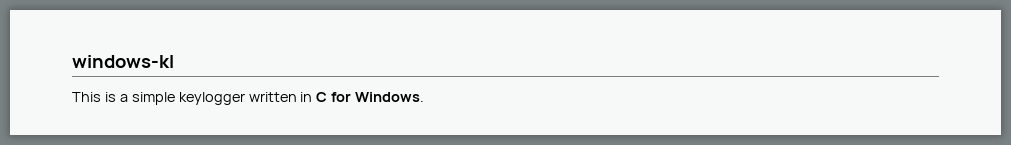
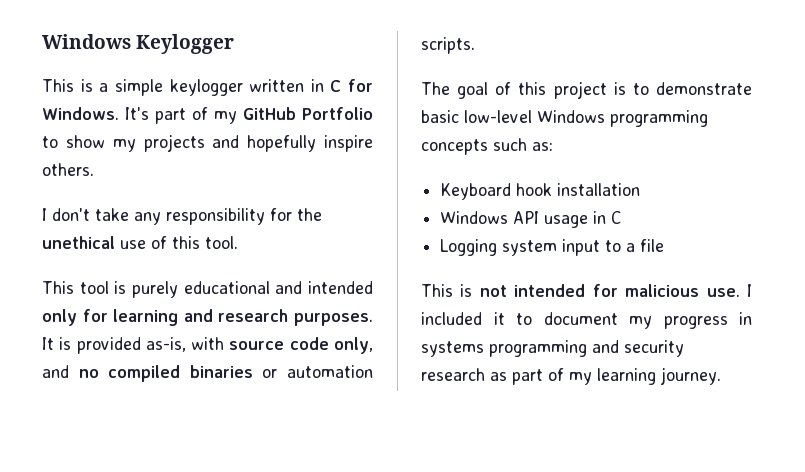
- windows-kl
+ Windows Keylogger
+ It's part of my GitHub Portfolio to show my projects and hopefully inspire others.
+ I don't take any responsibility for the unethical use of this tool.
+ This tool is purely educational and intended only for learning and research purposes. It is provided as-is, with source code only, and no compiled binaries or automation scripts.
+ The goal of this project is to demonstrate basic low-level Windows programming concepts such as:
+ Keyboard hook installation
+ Windows API usage in C
+ Logging system input to a file
+ This is not intended for malicious use. I included it to document my progress in systems programming and security research as part of my learning journey.

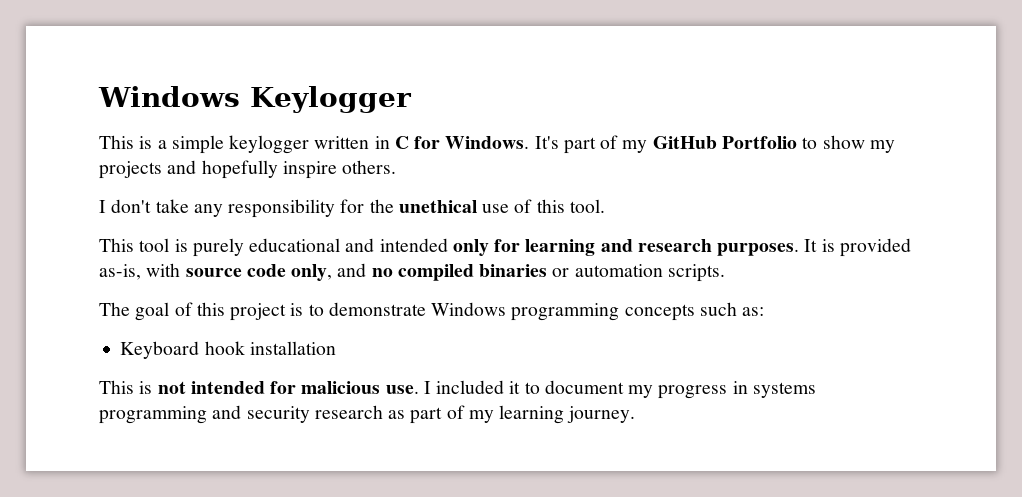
- The goal of this project is to demonstrate basic low-level Windows programming concepts such as:
+ The goal of this project is to demonstrate Windows programming concepts such as:
- Windows API usage in C
- Logging system input to a file

